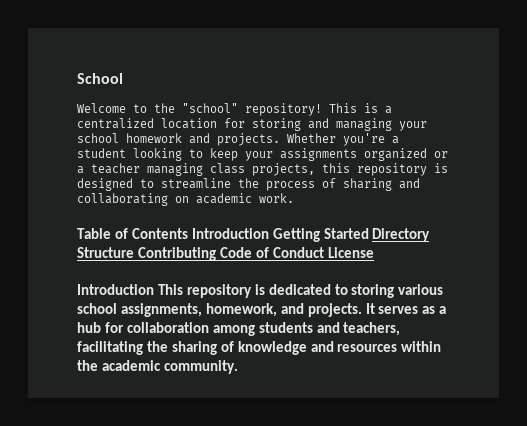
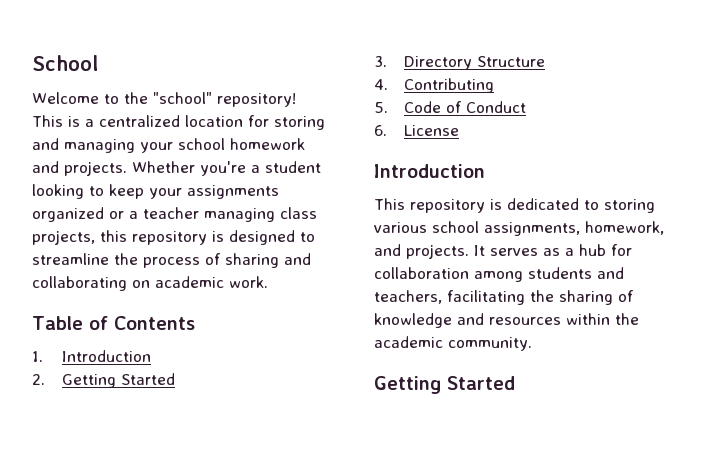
- Table of Contents Introduction Getting Started Directory Structure Contributing Code of Conduct License
- Introduction This repository is dedicated to storing various school assignments, homework, and projects.
+ Table of Contents
+ 1. Introduction
+ 2. Getting Started
+ 3. Directory Structure
+ 4. Contributing
+ 5. Code of Conduct
+ 6. License
+ Introduction
+ This repository is dedicated to storing various school assignments, homework, and projects.
  It serves as a hub for collaboration among students and teachers, facilitating the sharing of knowledge and resources within the academic community.
+ Getting Started

